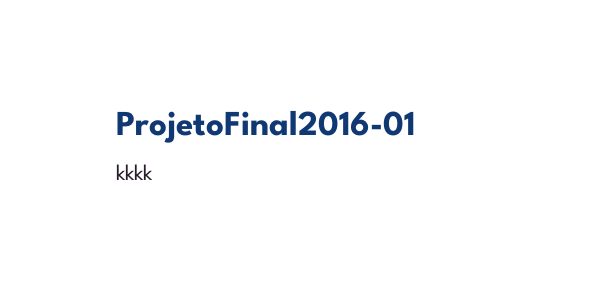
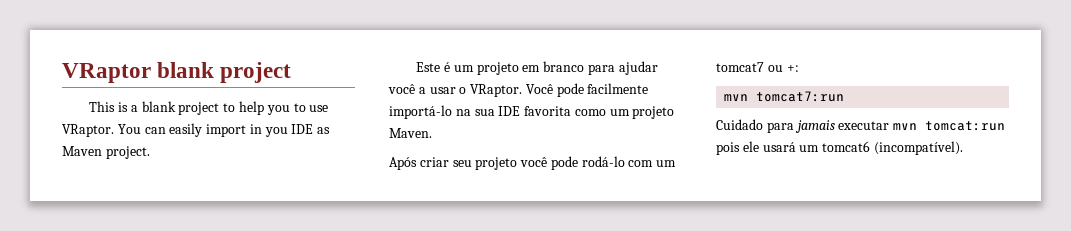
- ProjetoFinal2016-01
- kkkk
+ VRaptor blank project
+ This is a blank project to help you to use VRaptor. You can easily import in you IDE as Maven project.
+ Este é um projeto em branco para ajudar você a usar o VRaptor. Você pode facilmente importá-lo na sua IDE favorita como um projeto Maven.
+ Após criar seu projeto você pode rodá-lo com um tomcat7 ou +:
+ mvn tomcat7:run
+ Cuidado para jamais executar mvn tomcat:run pois ele usará um tomcat6 (incompatível).

